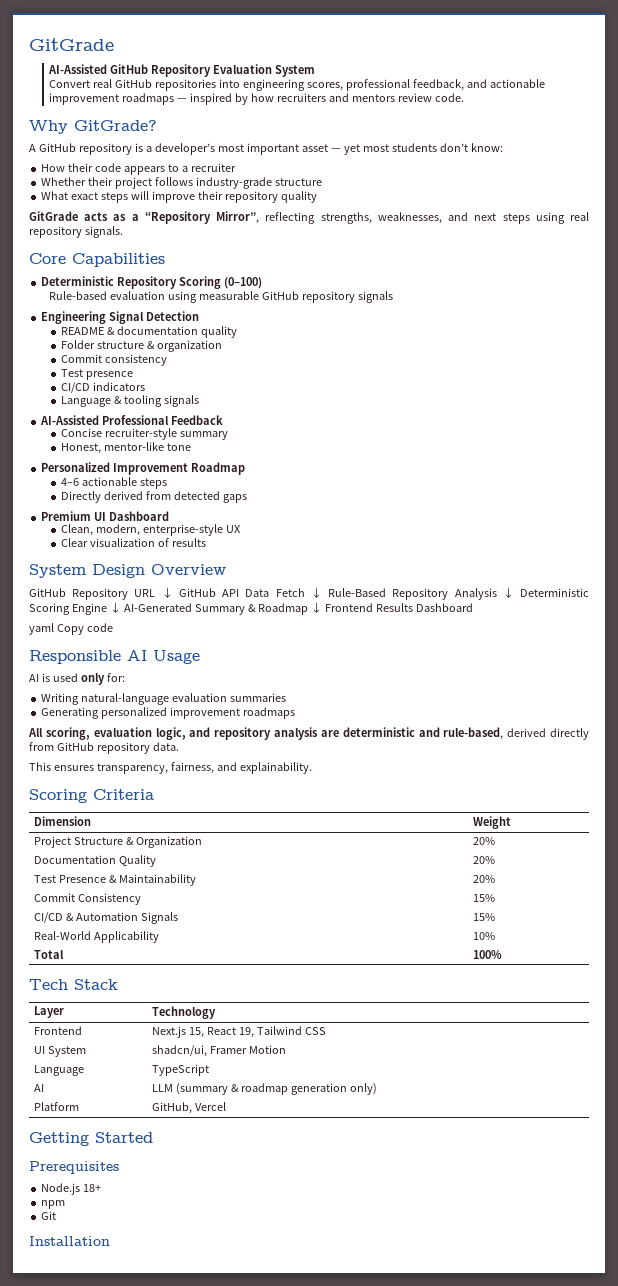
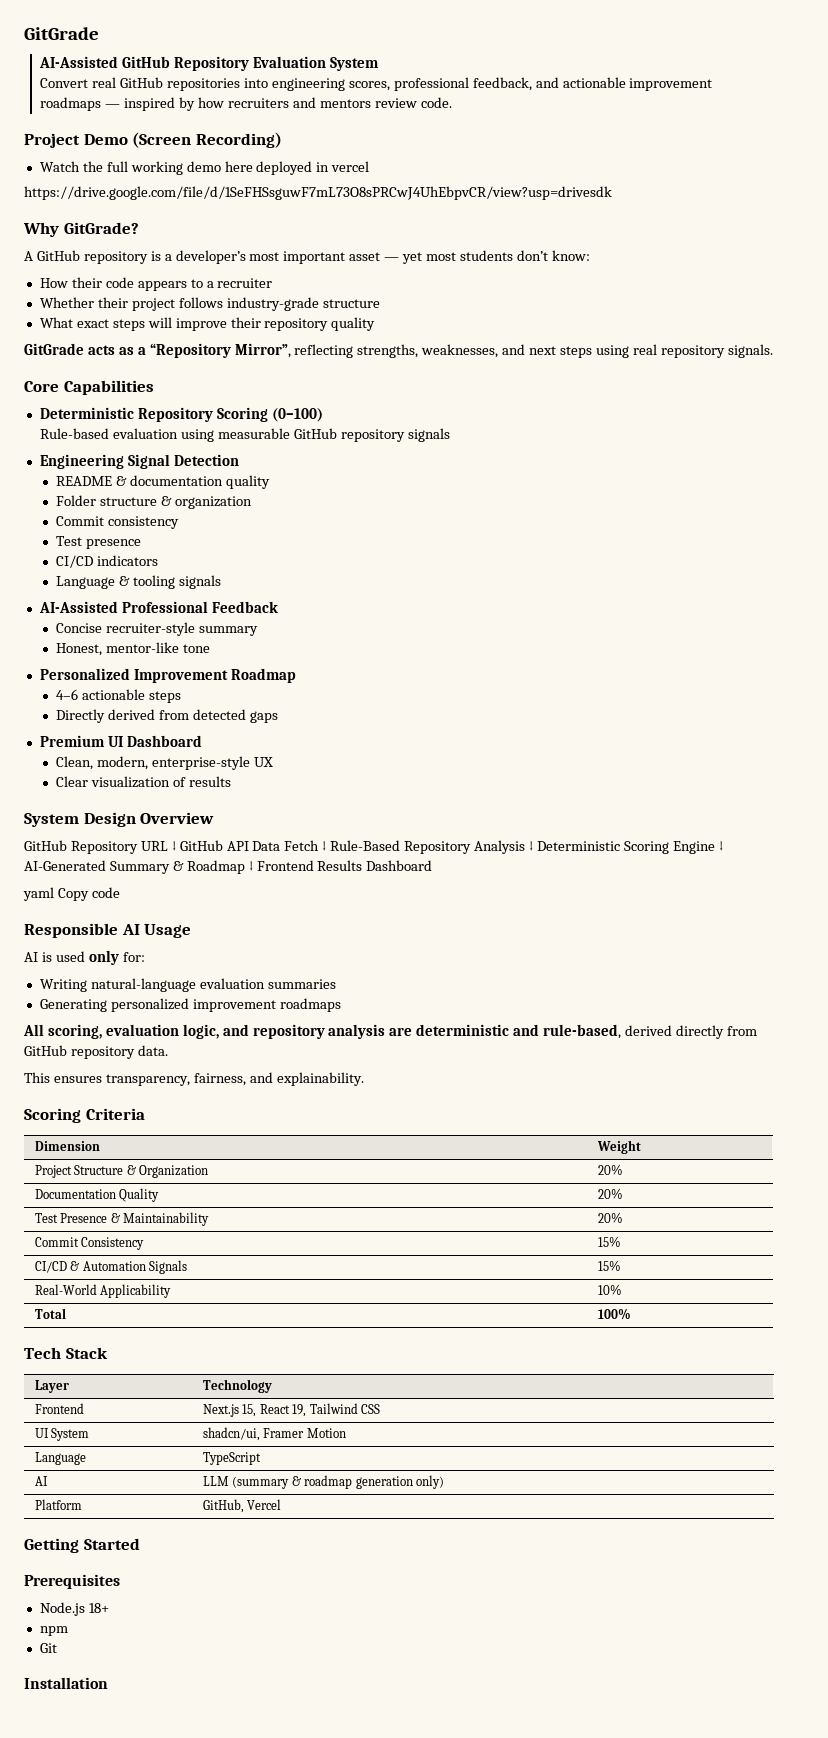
+ Project Demo (Screen Recording)
+ Watch the full working demo here deployed in vercel
+ https://drive.google.com/file/d/1SeFHSsguwF7mL73O8sPRCwJ4UhEbpvCR/view?usp=drivesdk

